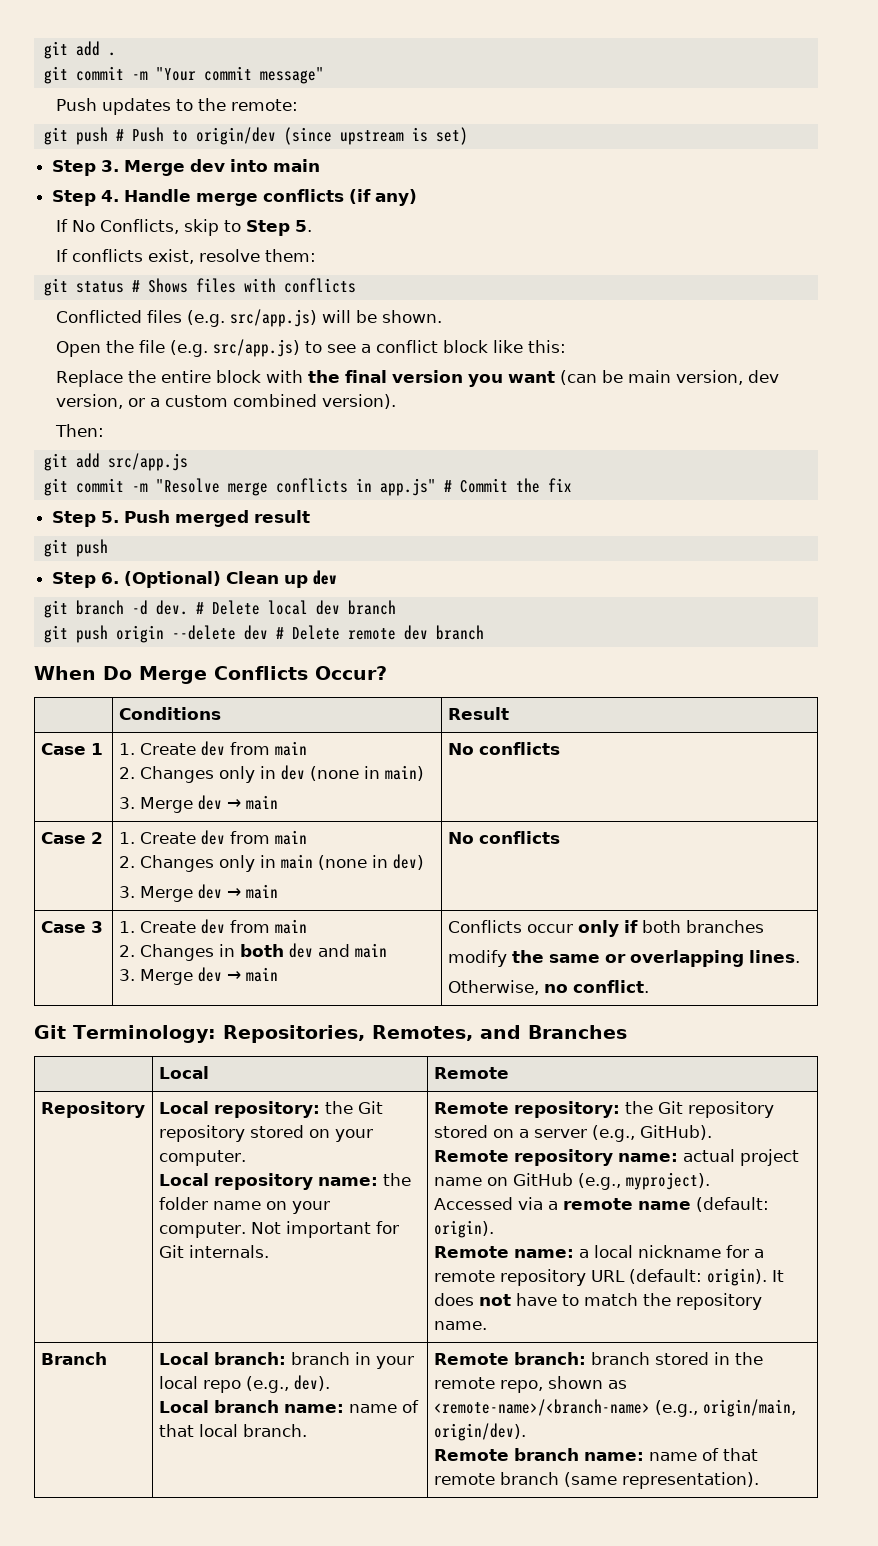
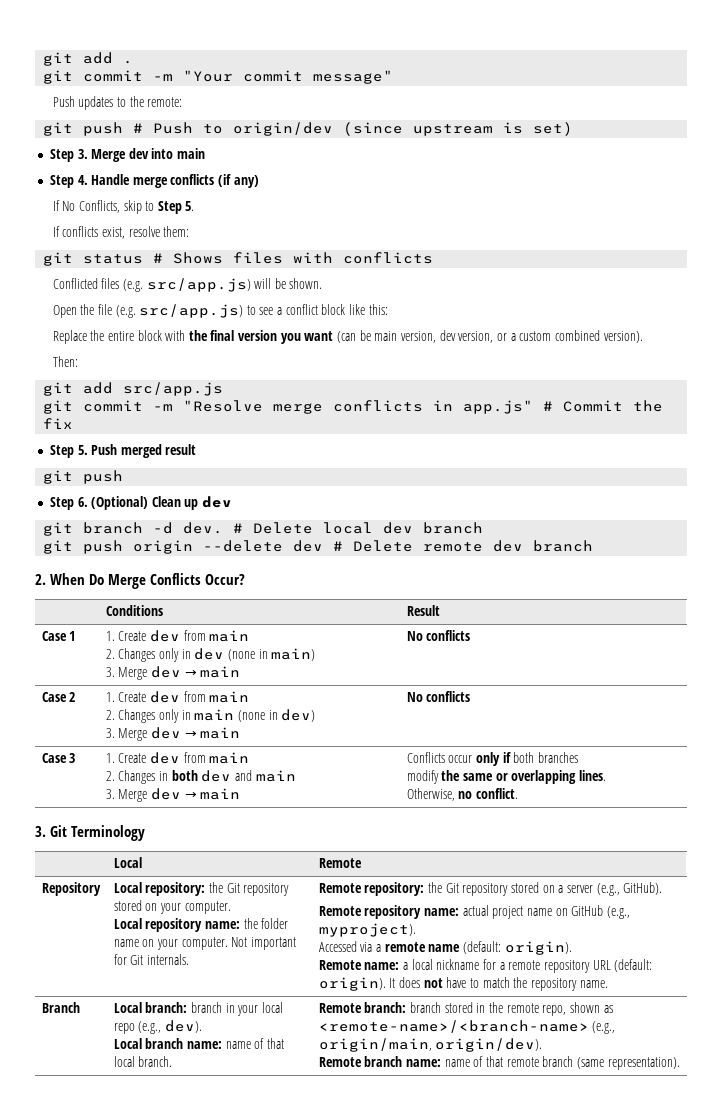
- When Do Merge Conflicts Occur?
+ 2. When Do Merge Conflicts Occur?
- Git Terminology: Repositories, Remotes, and Branches
+ 3. Git Terminology

